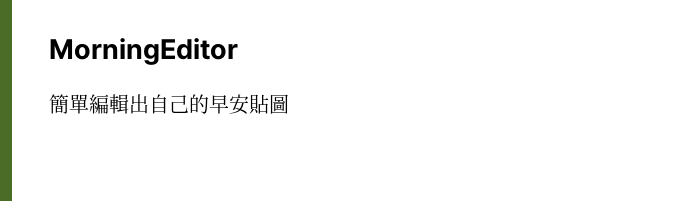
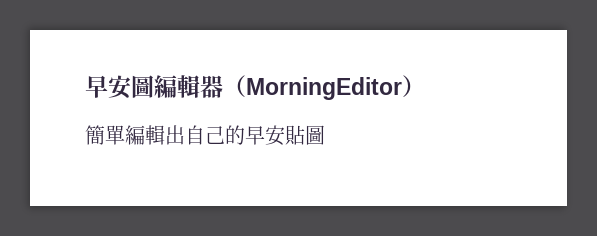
- MorningEditor
+ 早安圖編輯器（MorningEditor）

